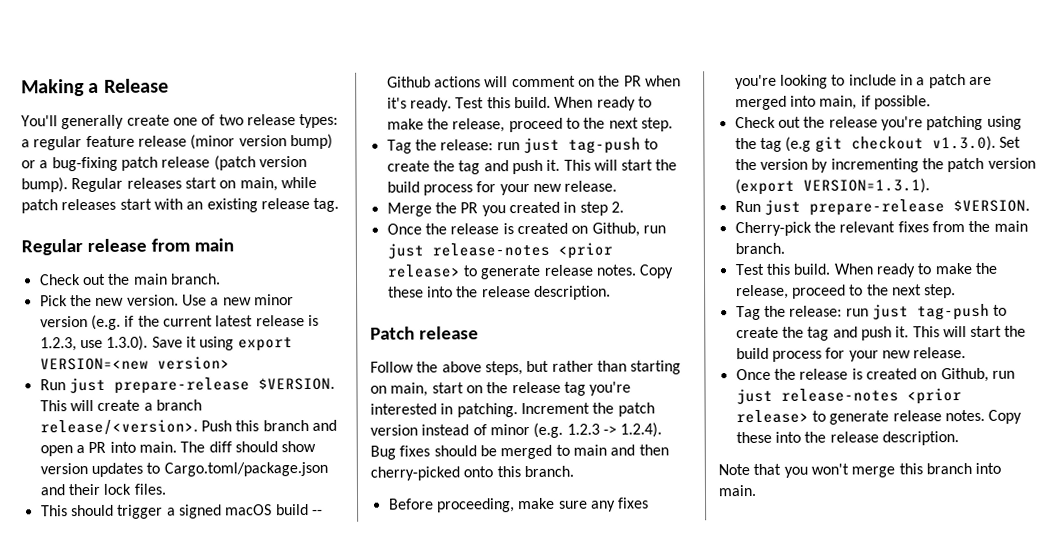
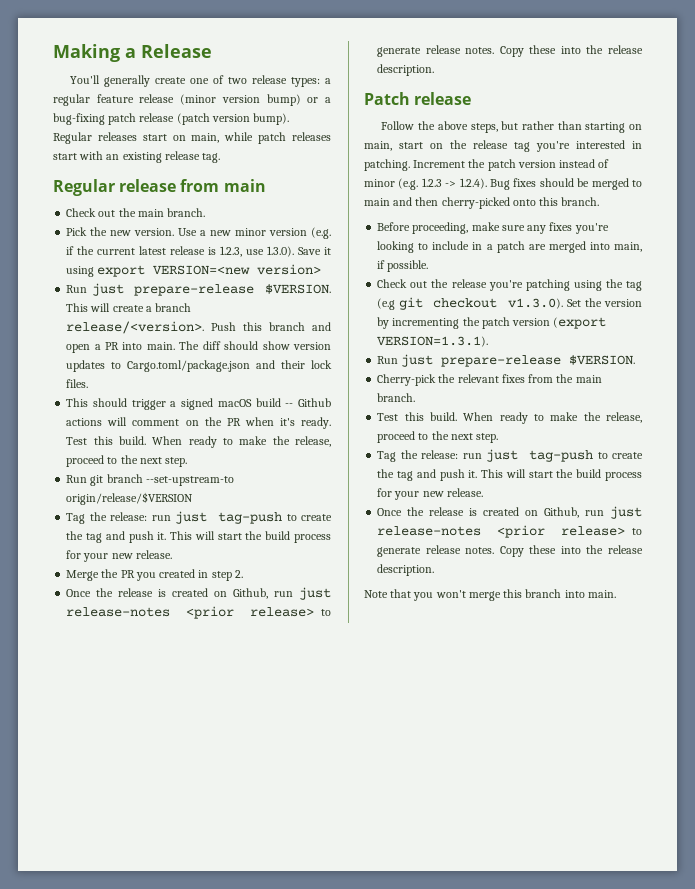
+ Run git branch --set-upstream-to origin/release/$VERSION

